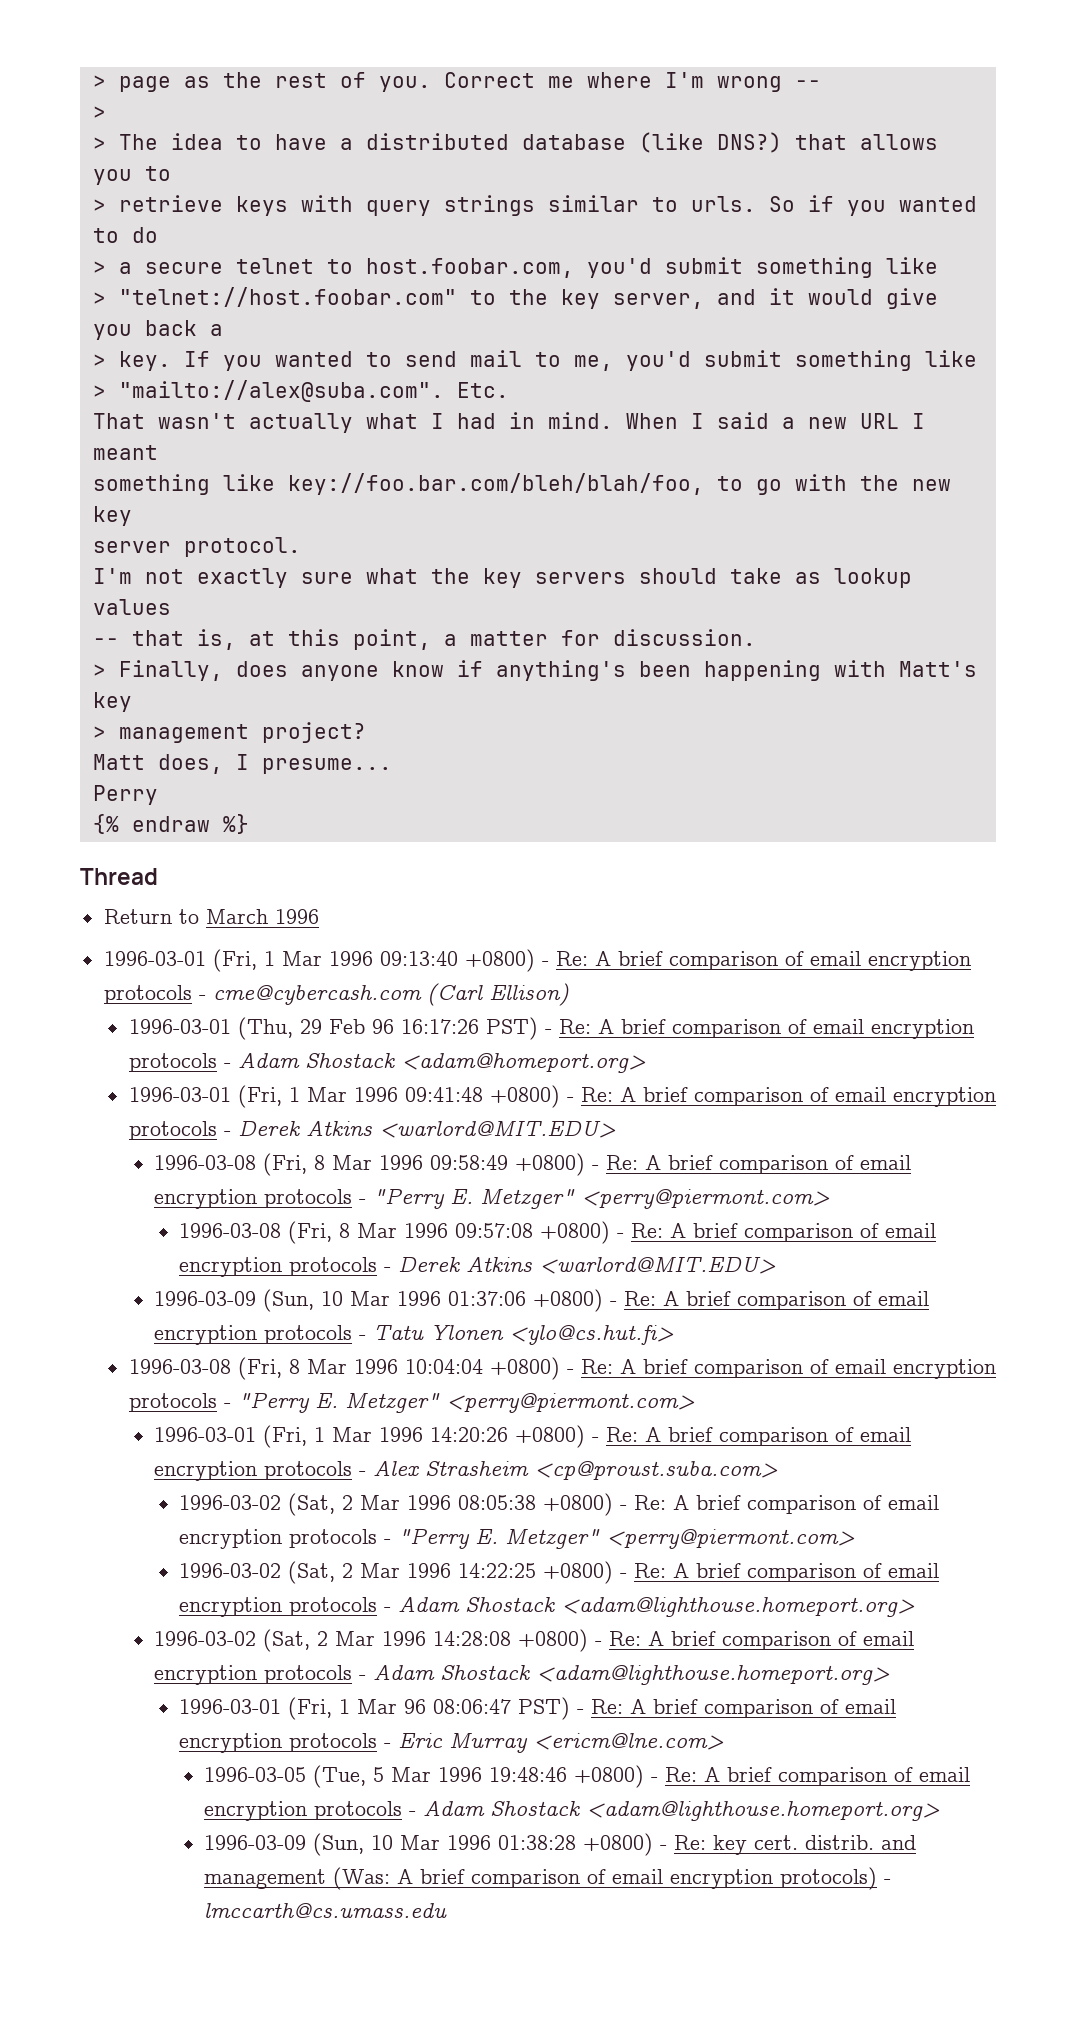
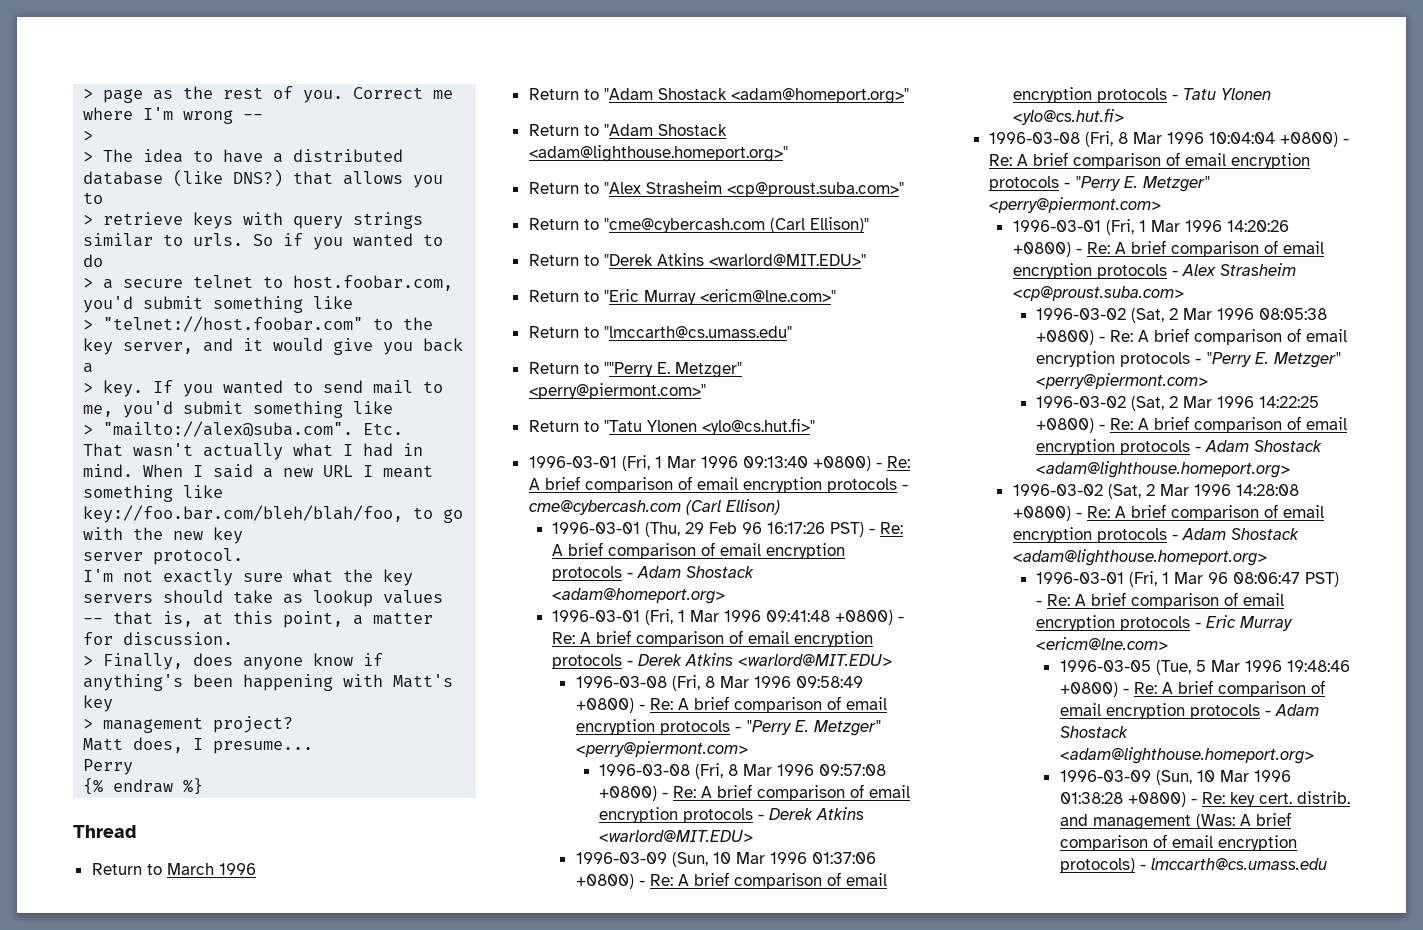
+ Return to "Adam Shostack <adam@homeport.org>"
+ Return to "Adam Shostack <adam@lighthouse.homeport.org>"
+ Return to "Alex Strasheim <cp@proust.suba.com>"
+ Return to "cme@cybercash.com (Carl Ellison)"
+ Return to "Derek Atkins <warlord@MIT.EDU>"
+ Return to "Eric Murray <ericm@lne.com>"
+ Return to "lmccarth@cs.umass.edu"
+ Return to ""Perry E. Metzger" <perry@piermont.com>"
+ Return to "Tatu Ylonen <ylo@cs.hut.fi>"

